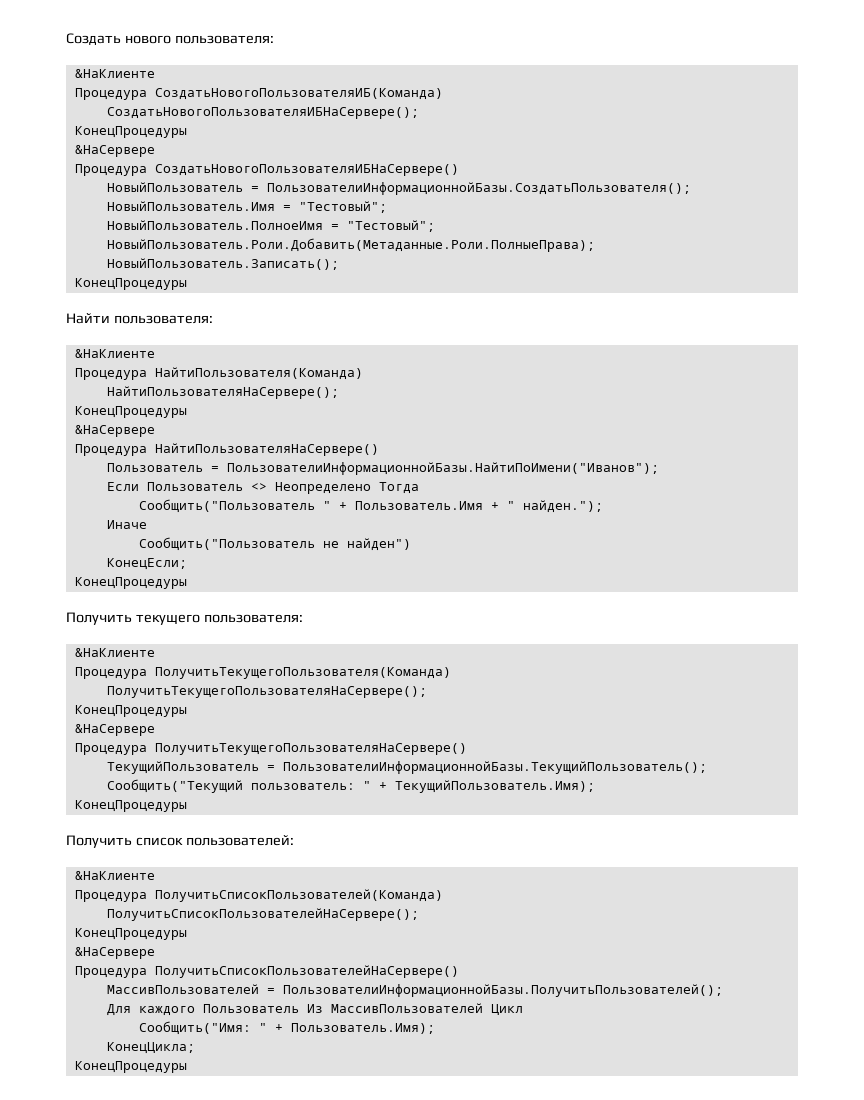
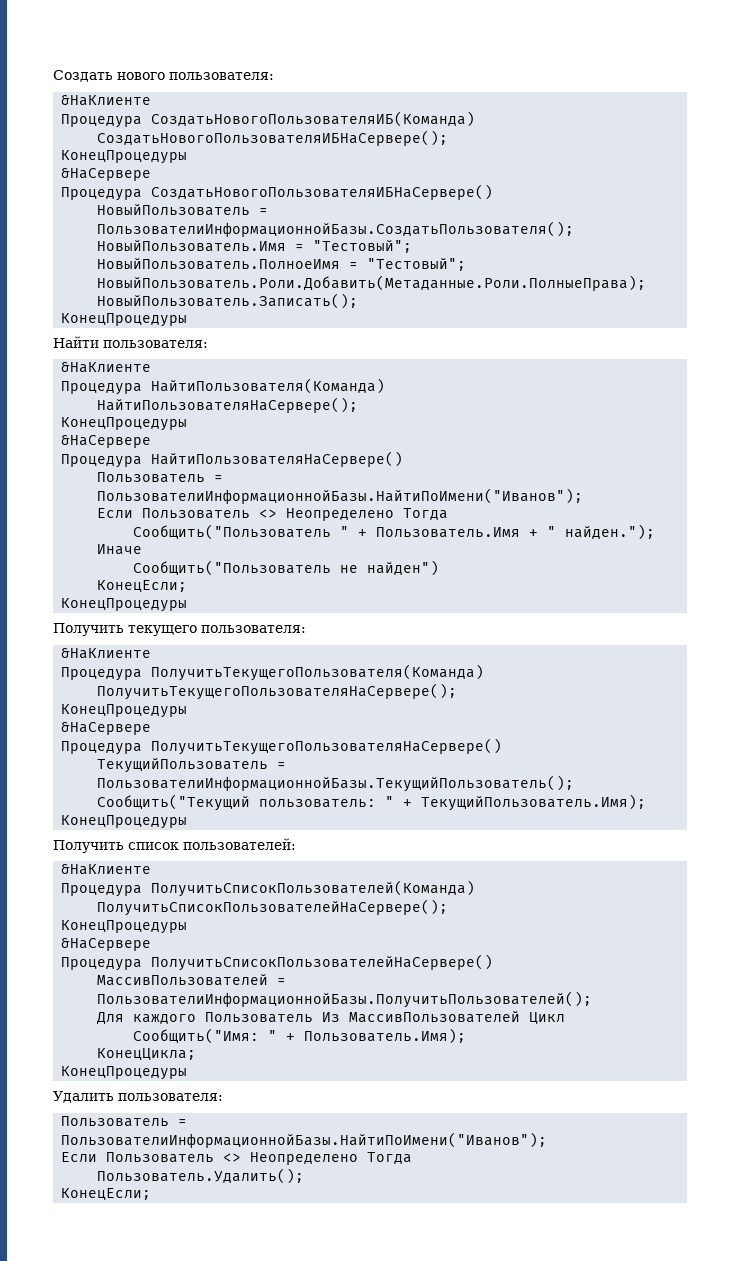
+ Удалить пользователя:
+ Пользователь = ПользователиИнформационнойБазы.НайтиПоИмени("Иванов");
+ Если Пользователь <> Неопределено Тогда
+ Пользователь.Удалить();
+ КонецЕсли;

